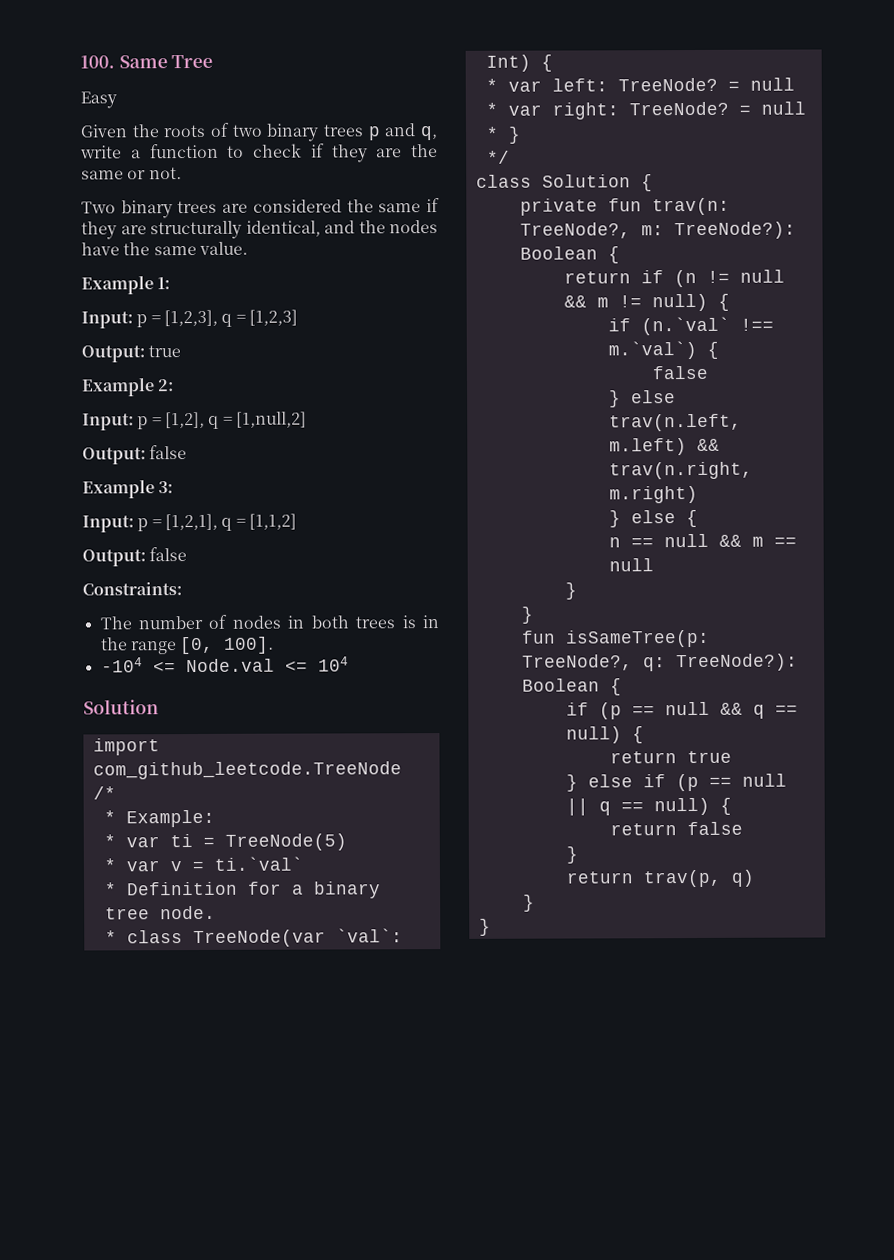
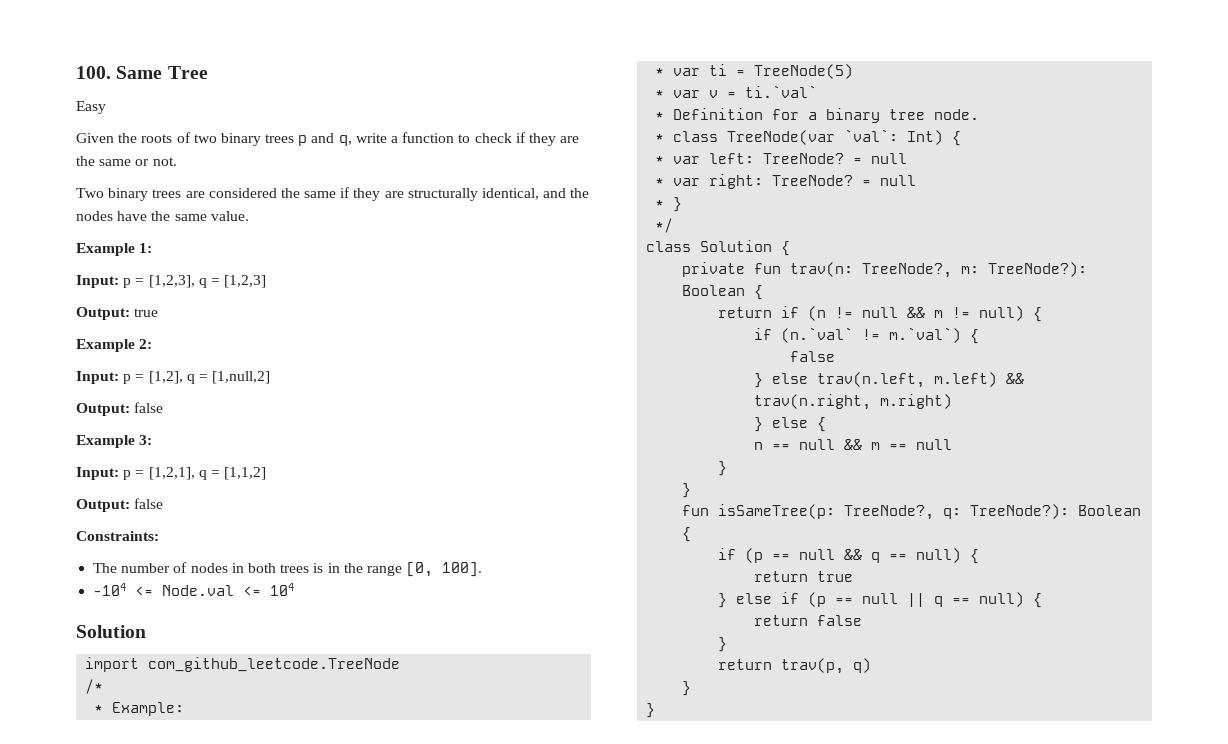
- if (n.`val` !== m.`val`) {
+ if (n.`val` != m.`val`) {

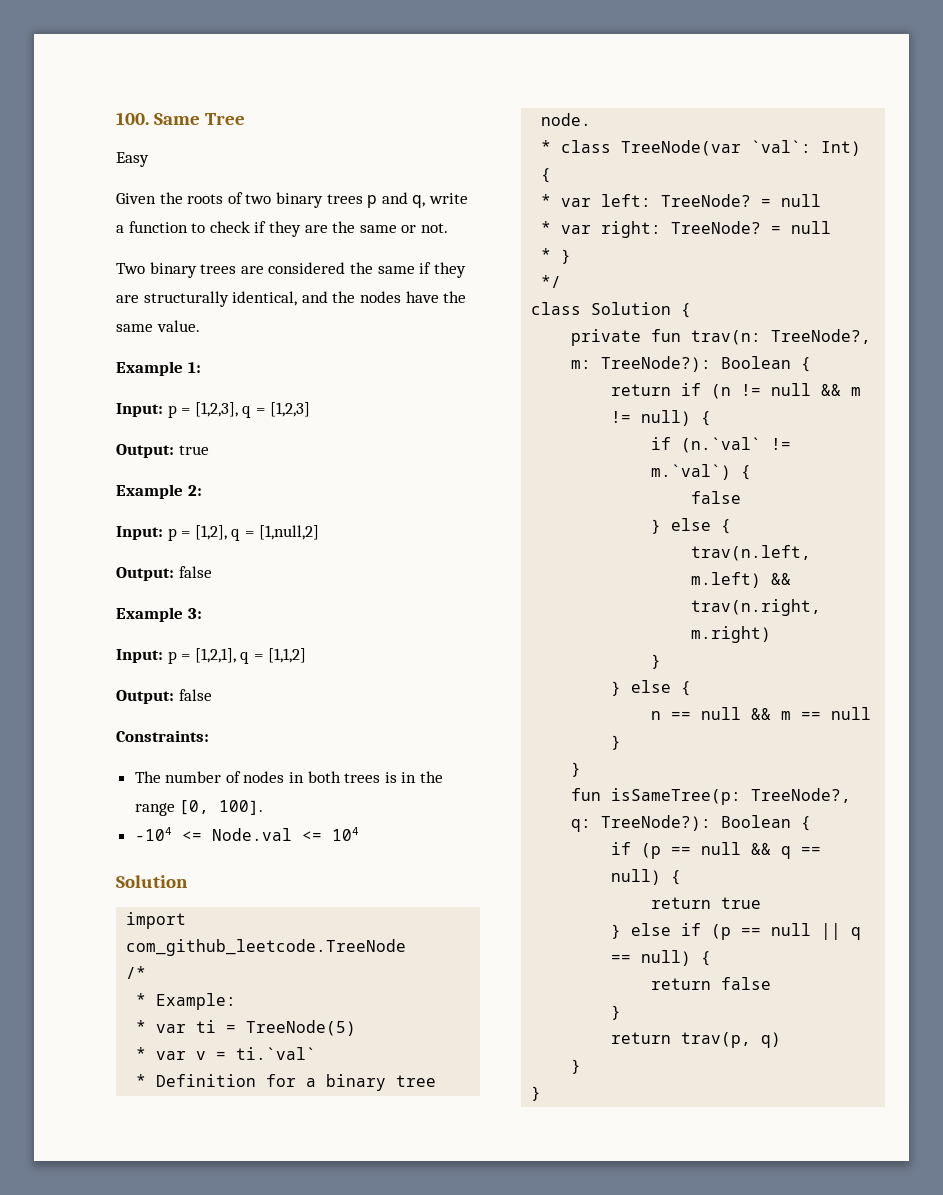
  if (n.`val` != m.`val`) {
  false
- } else trav(n.left, m.left) && trav(n.right, m.right)
+ } else {
+ trav(n.left, m.left) && trav(n.right, m.right)
+ }

